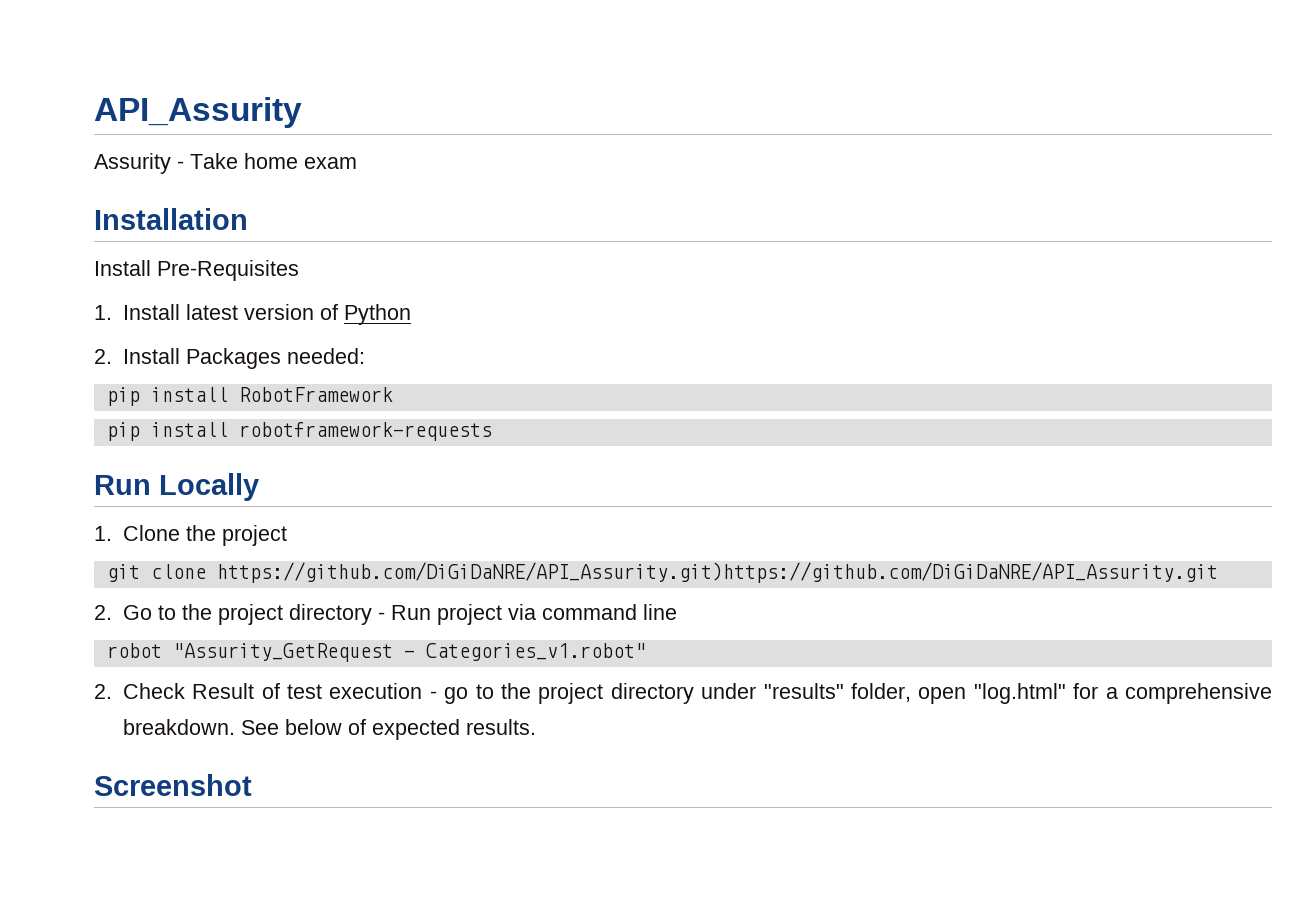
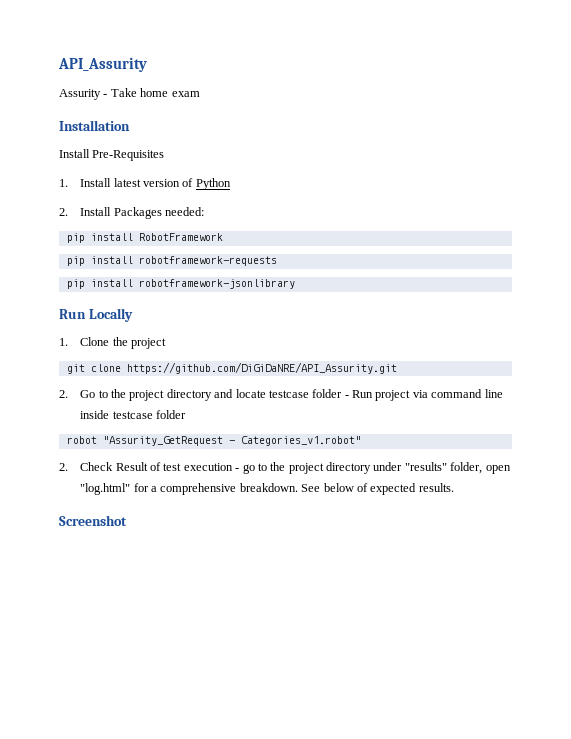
+ pip install robotframework-jsonlibrary
- git clone https://github.com/DiGiDaNRE/API_Assurity.git)https://github.com/DiGiDaNRE/API_Assurity.git
+ git clone https://github.com/DiGiDaNRE/API_Assurity.git
- 2. Go to the project directory - Run project via command line
+ 2. Go to the project directory and locate testcase folder - Run project via command line inside testcase folder

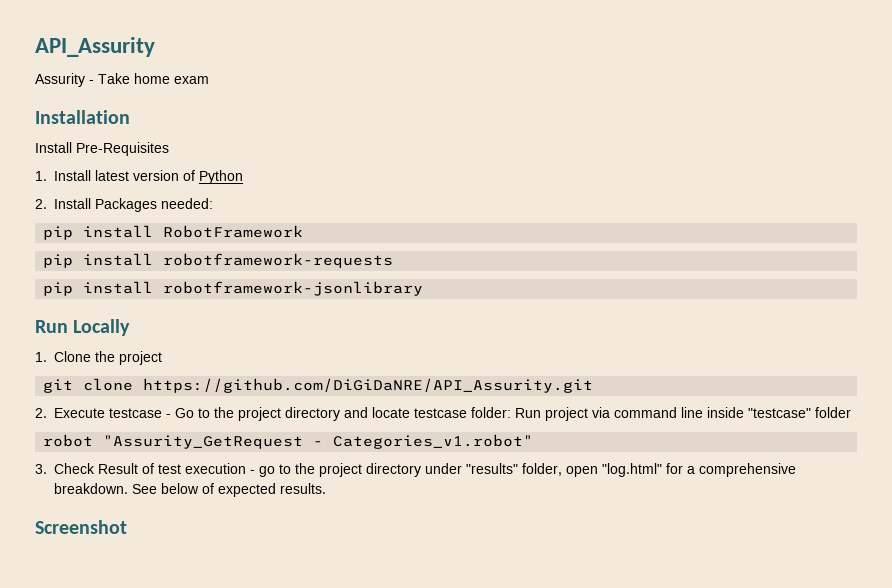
- 2. Go to the project directory and locate testcase folder - Run project via command line inside testcase folder
+ 2. Execute testcase - Go to the project directory and locate testcase folder: Run project via command line inside "testcase" folder
- 2. Check Result of test execution - go to the project directory under "results" folder, open "log.html" for a comprehensive breakdown.
+ 3. Check Result of test execution - go to the project directory under "results" folder, open "log.html" for a comprehensive breakdown.

